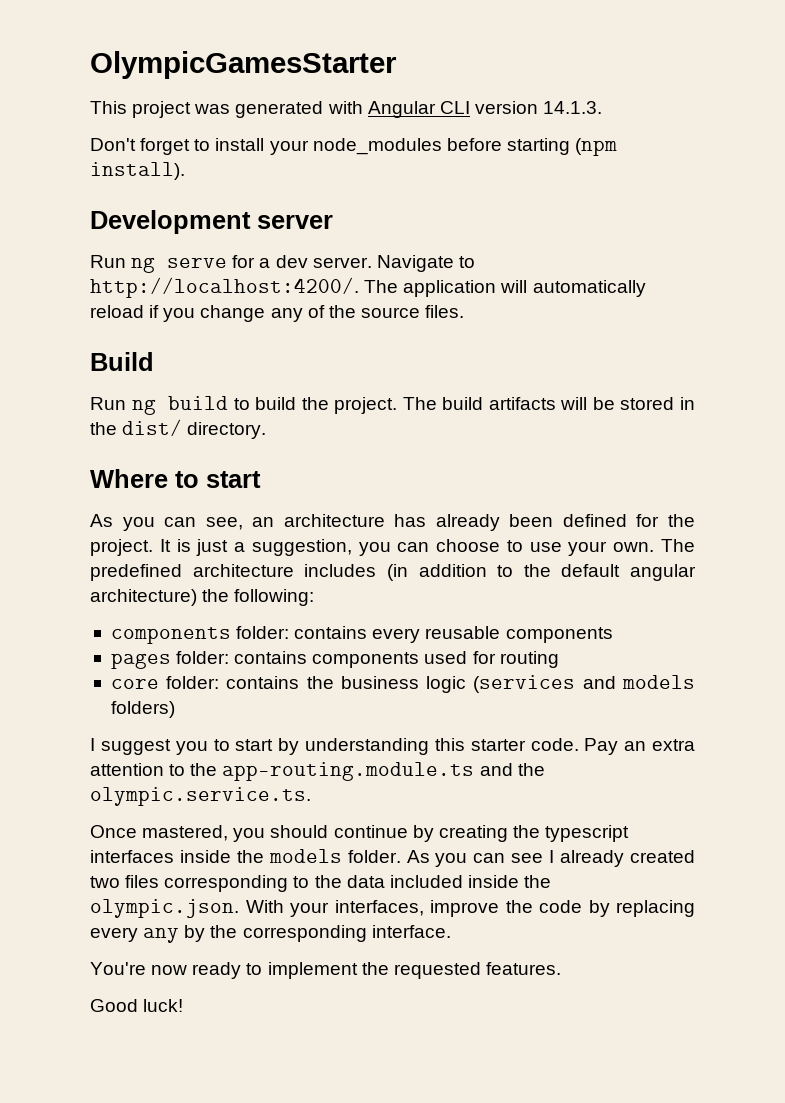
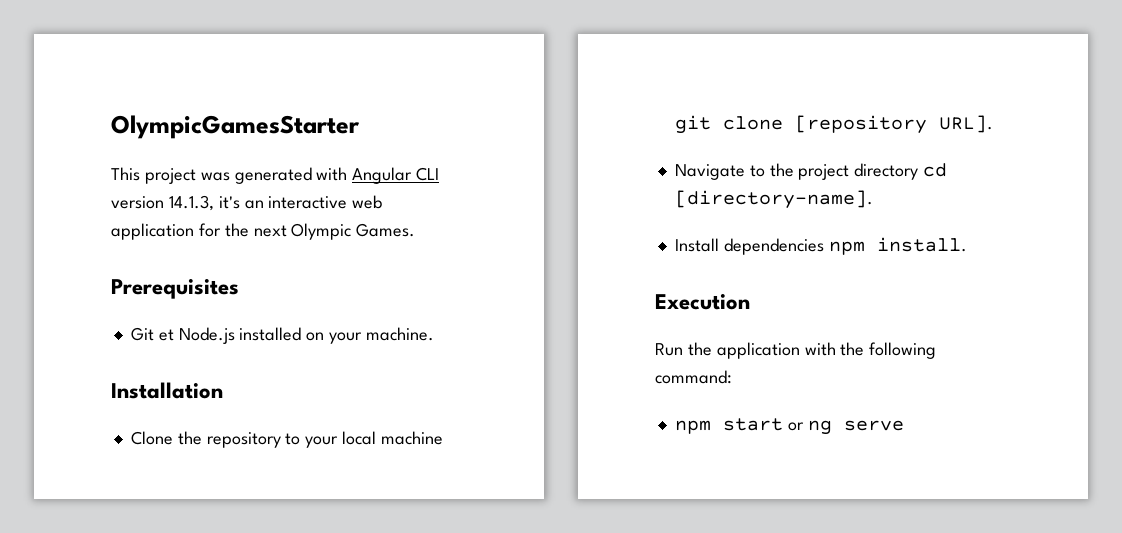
- This project was generated with Angular CLI version 14.1.3.
- Don't forget to install your node_modules before starting (npm install).
- Development server
- Run ng serve for a dev server. Navigate to http://localhost:4200/. The application will automatically reload if you change any of the source files.
- Build
- Run ng build to build the project. The build artifacts will be stored in the dist/ directory.
- Where to start
- As you can see, an architecture has already been defined for the project. It is just a suggestion, you can choose to use your own. The predefined architecture includes (in addition to the default angular architecture) the following:
- components folder: contains every reusable components
- pages folder: contains components used for routing
- core folder: contains the business logic (services and models folders)
- I suggest you to start by understanding this starter code. Pay an extra attention to the app-routing.module.ts and the olympic.service.ts.
- Once mastered, you should continue by creating the typescript interfaces inside the models folder. As you can see I already created two files corresponding to the data included inside the olympic.json. With your interfaces, improve the code by replacing every any by the corresponding interface.
- You're now ready to implement the requested features.
- Good luck!
+ This project was generated with Angular CLI version 14.1.3, it's an interactive web application for the next Olympic Games.
+ Prerequisites
+ Git et Node.js installed on your machine.
+ Installation
+ Clone the repository to your local machine git clone [repository URL].
+ Navigate to the project directory cd [directory-name].
+ Install dependencies npm install.
+ Execution
+ Run the application with the following command:
+ npm start or ng serve

